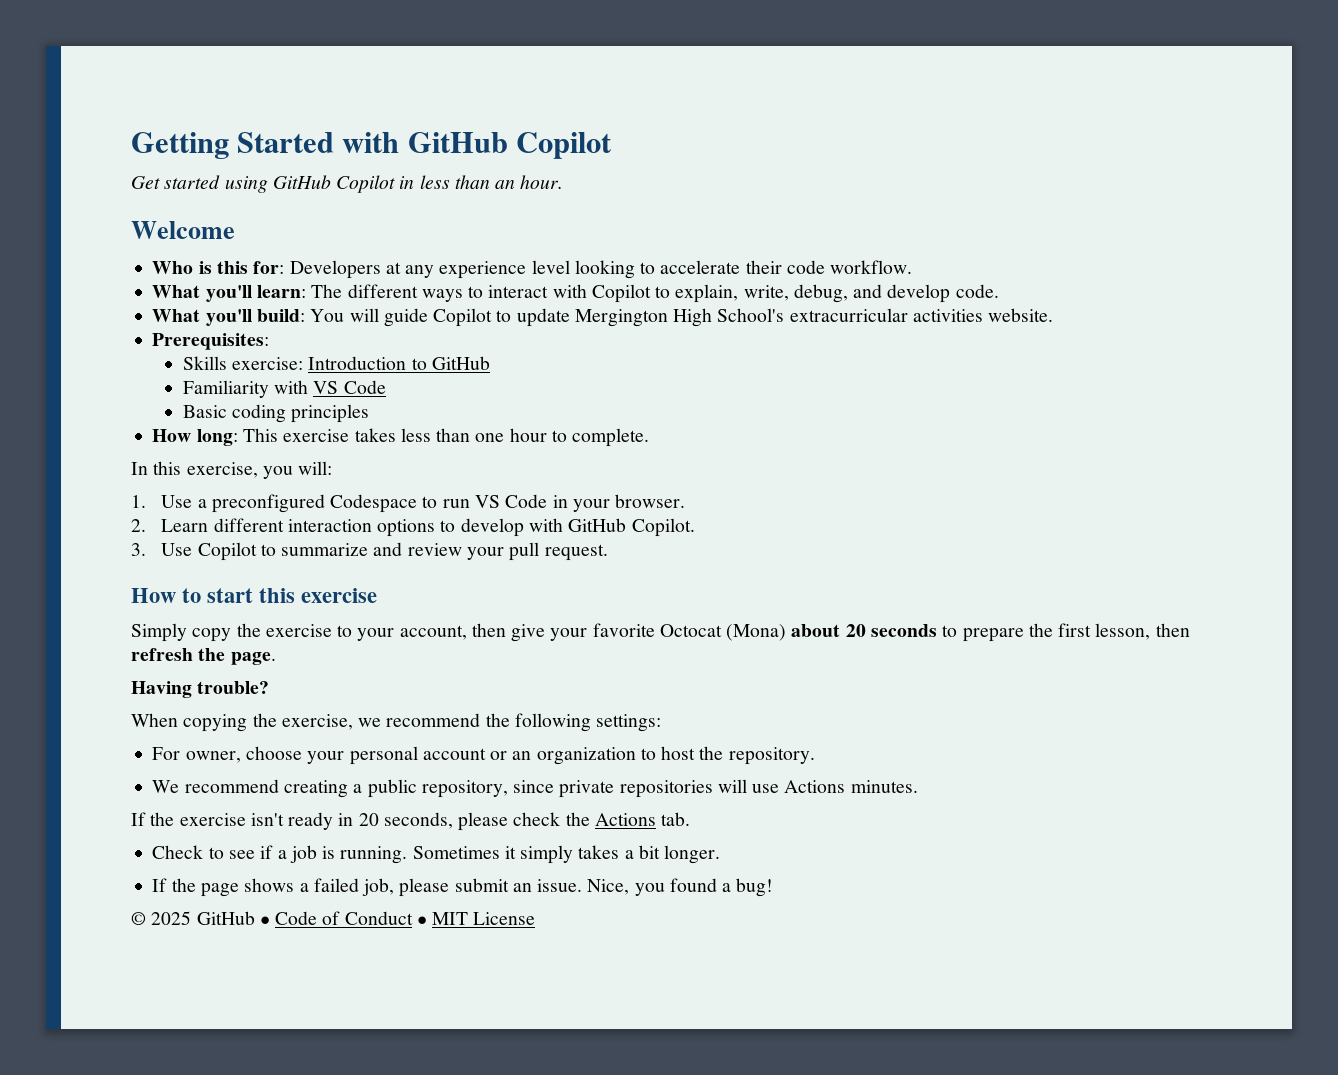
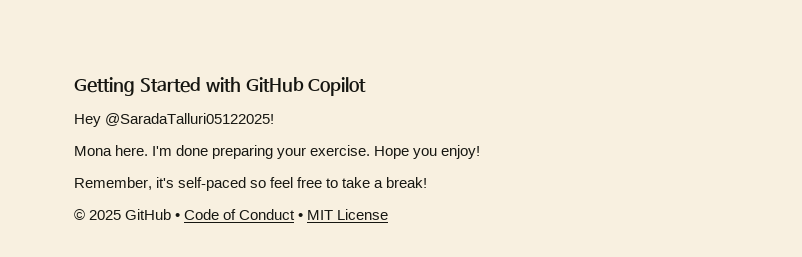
- Get started using GitHub Copilot in less than an hour.
- Welcome
- Who is this for: Developers at any experience level looking to accelerate their code workflow.
- What you'll learn: The different ways to interact with Copilot to explain, write, debug, and develop code.
- What you'll build: You will guide Copilot to update Mergington High School's extracurricular activities website.
- Prerequisites:
- Skills exercise: Introduction to GitHub
- Familiarity with VS Code
- Basic coding principles
- How long: This exercise takes less than one hour to complete.
- In this exercise, you will:
- 1. Use a preconfigured Codespace to run VS Code in your browser.
- 2. Learn different interaction options to develop with GitHub Copilot.
- 3. Use Copilot to summarize and review your pull request.
- How to start this exercise
- Simply copy the exercise to your account, then give your favorite Octocat (Mona) about 20 seconds to prepare the first lesson, then refresh the page.
- Having trouble?
- When copying the exercise, we recommend the following settings:
- For owner, choose your personal account or an organization to host the repository.
- We recommend creating a public repository, since private repositories will use Actions minutes.
- If the exercise isn't ready in 20 seconds, please check the Actions tab.
- Check to see if a job is running. Sometimes it simply takes a bit longer.
- If the page shows a failed job, please submit an issue. Nice, you found a bug!
+ Hey @SaradaTalluri05122025!
+ Mona here. I'm done preparing your exercise. Hope you enjoy!
+ Remember, it's self-paced so feel free to take a break!

